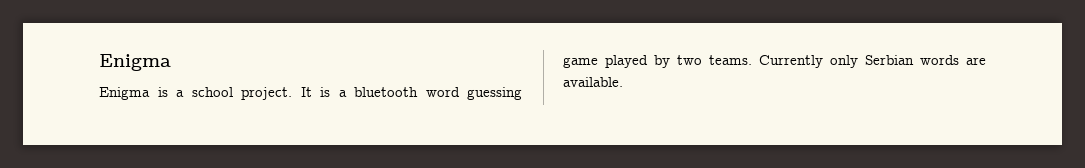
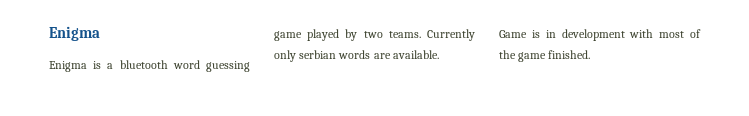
- Enigma is a school project. It is a bluetooth word guessing game played by two teams.
+ Enigma is a bluetooth word guessing game played by two teams.
- Currently only Serbian words are available.
+ Currently only serbian words are available.
+ Game is in development with most of the game finished.

